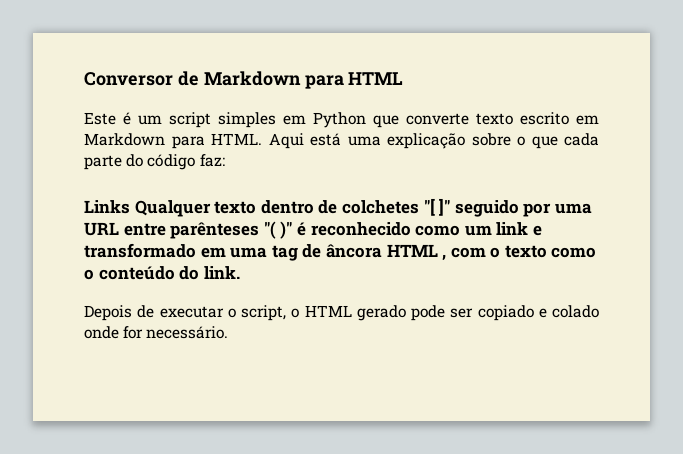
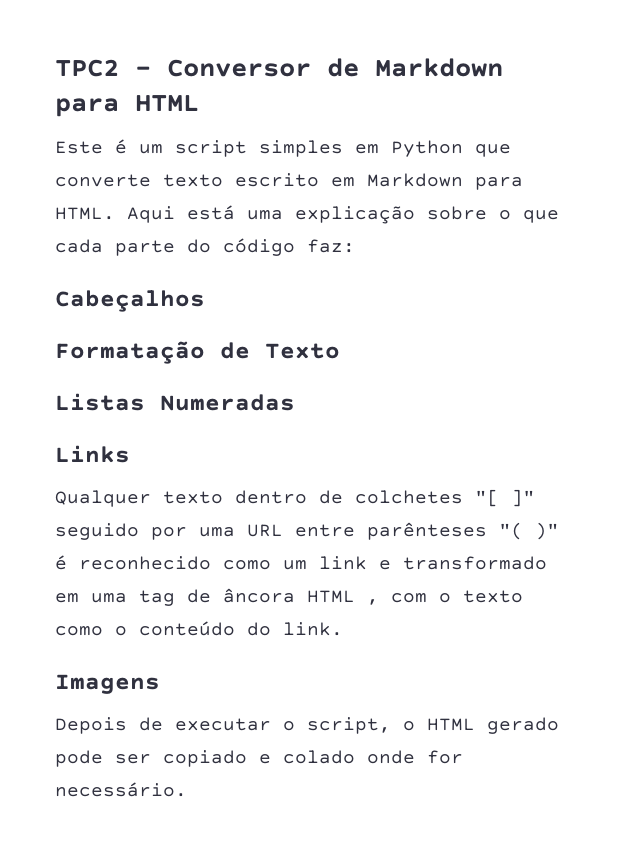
- Conversor de Markdown para HTML
+ TPC2 - Conversor de Markdown para HTML
+ Cabeçalhos
+ Formatação de Texto
+ Listas Numeradas
- Links Qualquer texto dentro de colchetes "[ ]" seguido por uma URL entre parênteses "( )" é reconhecido como um link e transformado em uma tag de âncora HTML , com o texto como o conteúdo do link.
+ Links
+ Qualquer texto dentro de colchetes "[ ]" seguido por uma URL entre parênteses "( )" é reconhecido como um link e transformado em uma tag de âncora HTML , com o texto como o conteúdo do link.
+ Imagens

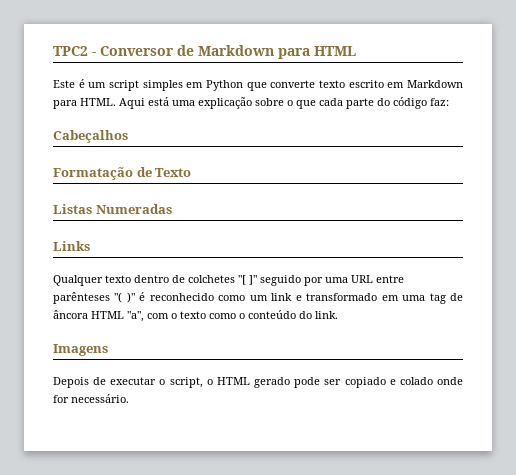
- Qualquer texto dentro de colchetes "[ ]" seguido por uma URL entre parênteses "( )" é reconhecido como um link e transformado em uma tag de âncora HTML , com o texto como o conteúdo do link.
+ Qualquer texto dentro de colchetes "[ ]" seguido por uma URL entre parênteses "( )" é reconhecido como um link e transformado em uma tag de âncora HTML "a", com o texto como o conteúdo do link.

